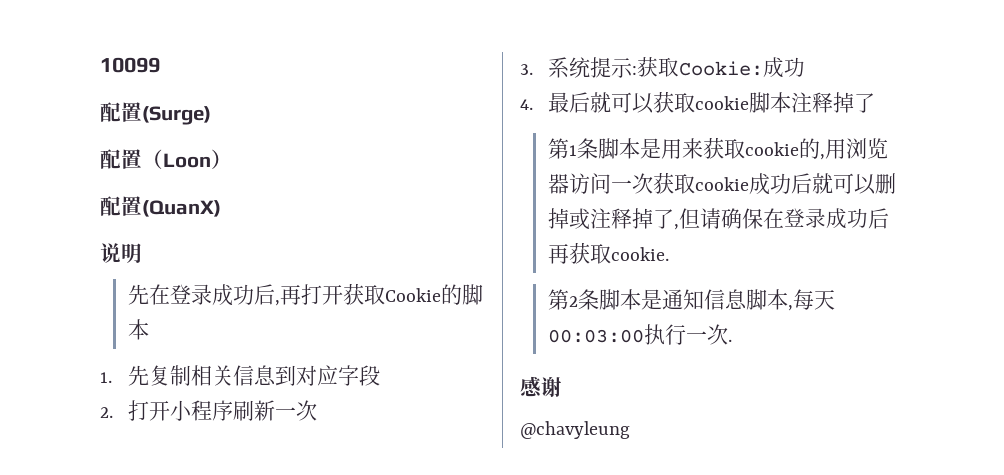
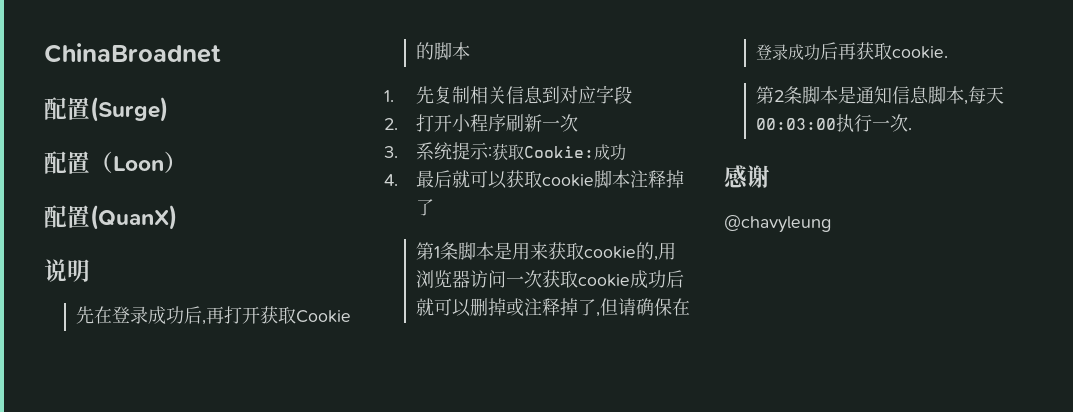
- 10099
+ ChinaBroadnet

